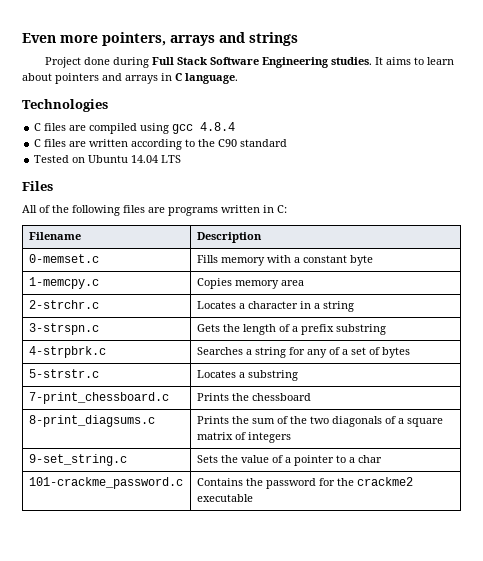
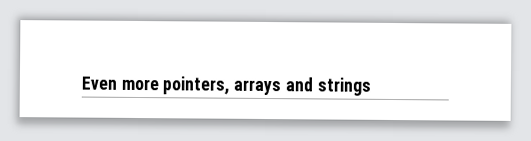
- Project done during Full Stack Software Engineering studies. It aims to learn about pointers and arrays in C language.
- Technologies
- C files are compiled using gcc 4.8.4
- C files are written according to the C90 standard
- Tested on Ubuntu 14.04 LTS
- Files
- All of the following files are programs written in C:
- Filename | Description
- 0-memset.c | Fills memory with a constant byte
- 1-memcpy.c | Copies memory area
- 2-strchr.c | Locates a character in a string
- 3-strspn.c | Gets the length of a prefix substring
- 4-strpbrk.c | Searches a string for any of a set of bytes
- 5-strstr.c | Locates a substring
- 7-print_chessboard.c | Prints the chessboard
- 8-print_diagsums.c | Prints the sum of the two diagonals of a square matrix of integers
- 9-set_string.c | Sets the value of a pointer to a char
- 101-crackme_password.c | Contains the password for the crackme2 executable

